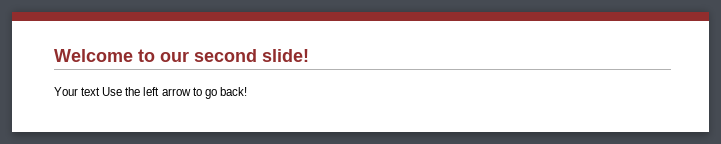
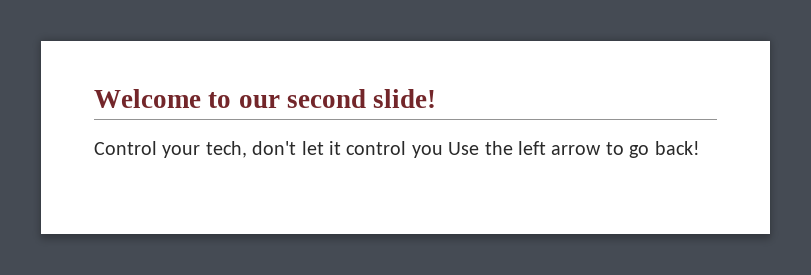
- Your text Use the left arrow to go back!
+ Control your tech, don't let it control you Use the left arrow to go back!

